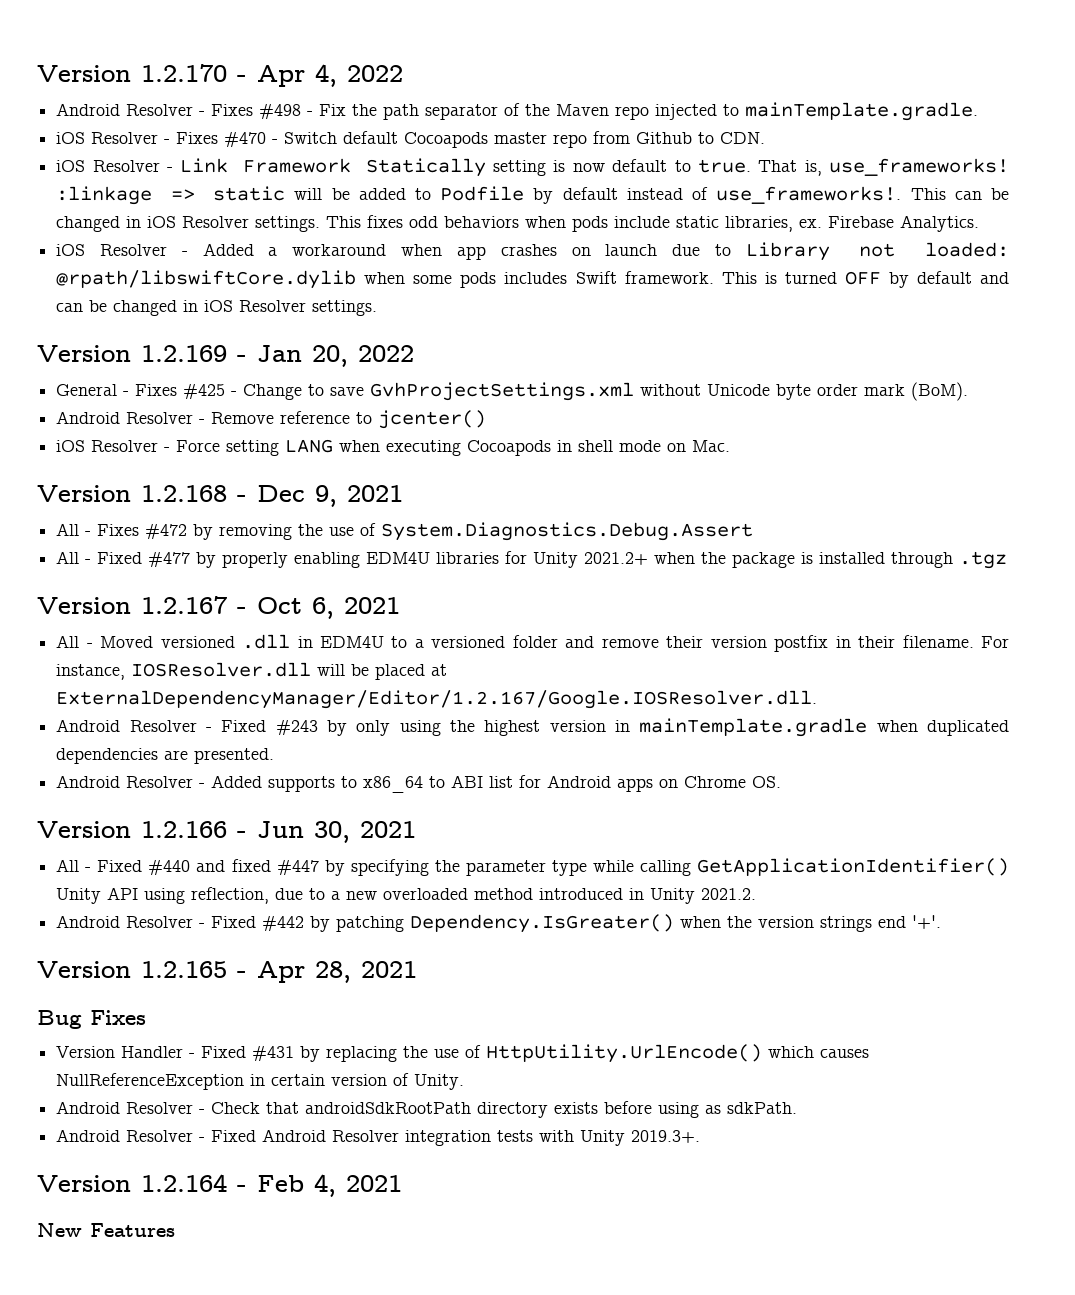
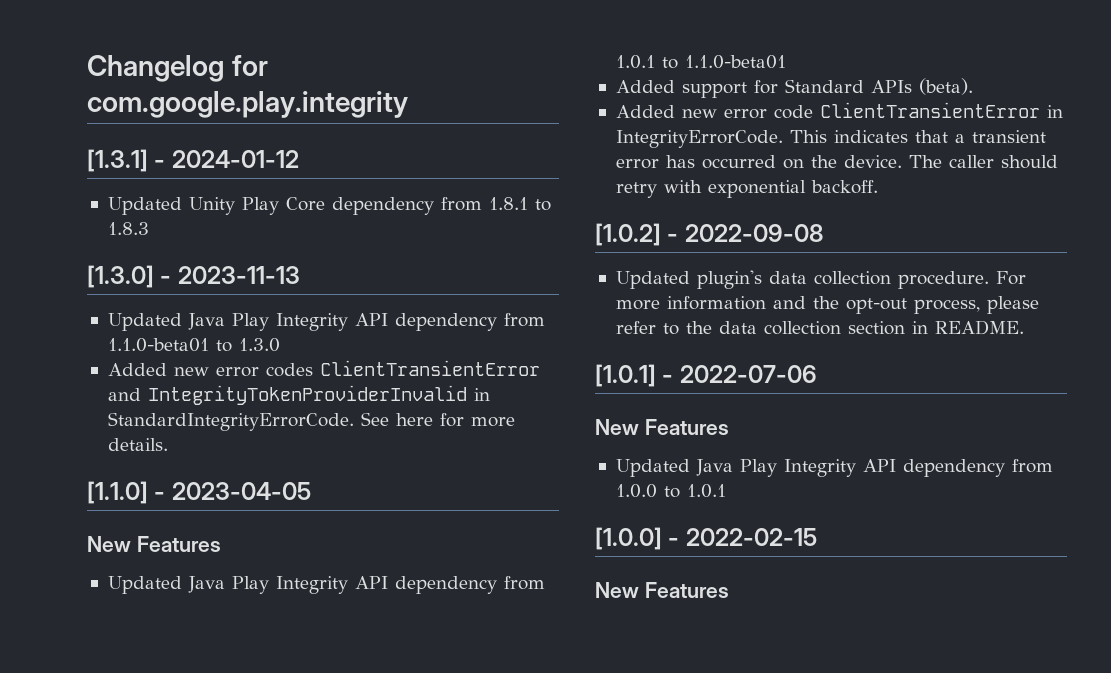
- Version 1.2.170 - Apr 4, 2022
- Android Resolver - Fixes #498 - Fix the path separator of the Maven repo injected to mainTemplate.gradle.
- iOS Resolver - Fixes #470 - Switch default Cocoapods master repo from Github to CDN.
- iOS Resolver - Link Framework Statically setting is now default to true. That is, use_frameworks! :linkage => static will be added to Podfile by default instead of use_frameworks!. This can be changed in iOS Resolver settings. This fixes odd behaviors when pods include static libraries, ex. Firebase Analytics.
- iOS Resolver - Added a workaround when app crashes on launch due to Library not loaded: @rpath/libswiftCore.dylib when some pods includes Swift framework. This is turned OFF by default and can be changed in iOS Resolver settings.
- Version 1.2.169 - Jan 20, 2022
- General - Fixes #425 - Change to save GvhProjectSettings.xml without Unicode byte order mark (BoM).
- Android Resolver - Remove reference to jcenter()
- iOS Resolver - Force setting LANG when executing Cocoapods in shell mode on Mac.
- Version 1.2.168 - Dec 9, 2021
- All - Fixes #472 by removing the use of System.Diagnostics.Debug.Assert
- All - Fixed #477 by properly enabling EDM4U libraries for Unity 2021.2+ when the package is installed through .tgz
- Version 1.2.167 - Oct 6, 2021
- All - Moved versioned .dll in EDM4U to a versioned folder and remove their version postfix in their filename. For instance, IOSResolver.dll will be placed at ExternalDependencyManager/Editor/1.2.167/Google.IOSResolver.dll.
- Android Resolver - Fixed #243 by only using the highest version in mainTemplate.gradle when duplicated dependencies are presented.
- Android Resolver - Added supports to x86_64 to ABI list for Android apps on Chrome OS.
- Version 1.2.166 - Jun 30, 2021
- All - Fixed #440 and fixed #447 by specifying the parameter type while calling GetApplicationIdentifier() Unity API using reflection, due to a new overloaded method introduced in Unity 2021.2.
- Android Resolver - Fixed #442 by patching Dependency.IsGreater() when the version strings end '+'.
- Version 1.2.165 - Apr 28, 2021
- Bug Fixes
- Version Handler - Fixed #431 by replacing the use of HttpUtility.UrlEncode() which causes NullReferenceException in certain version of Unity.
- Android Resolver - Check that androidSdkRootPath directory exists before using as sdkPath.
- Android Resolver - Fixed Android Resolver integration tests with Unity 2019.3+.
- Version 1.2.164 - Feb 4, 2021
+ Changelog for com.google.play.integrity
+ [1.3.1] - 2024-01-12
+ Updated Unity Play Core dependency from 1.8.1 to 1.8.3
+ [1.3.0] - 2023-11-13
+ Updated Java Play Integrity API dependency from 1.1.0-beta01 to 1.3.0
+ Added new error codes ClientTransientError and IntegrityTokenProviderInvalid in StandardIntegrityErrorCode. See here for more details.
+ [1.1.0] - 2023-04-05
+ New Features
+ Updated Java Play Integrity API dependency from 1.0.1 to 1.1.0-beta01
+ Added support for Standard APIs (beta).
+ Added new error code ClientTransientError in IntegrityErrorCode. This indicates that a transient error has occurred on the device. The caller should retry with exponential backoff.
+ [1.0.2] - 2022-09-08
+ Updated plugin's data collection procedure. For more information and the opt-out process, please refer to the data collection section in README.
+ [1.0.1] - 2022-07-06
+ New Features
+ Updated Java Play Integrity API dependency from 1.0.0 to 1.0.1
+ [1.0.0] - 2022-02-15

